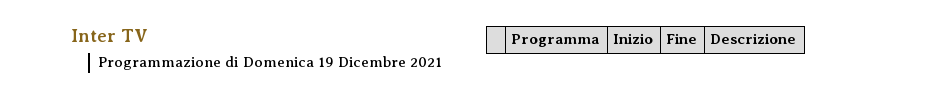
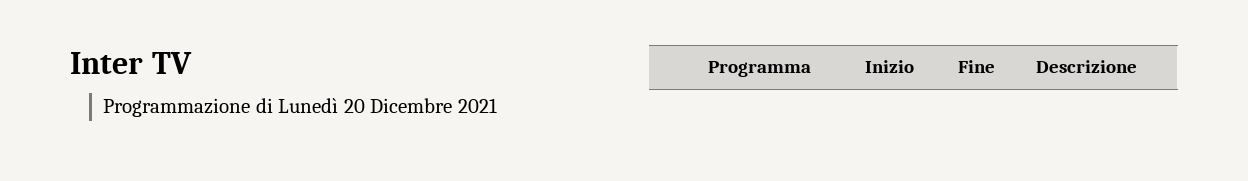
- Programmazione di Domenica 19 Dicembre 2021
+ Programmazione di Lunedì 20 Dicembre 2021

